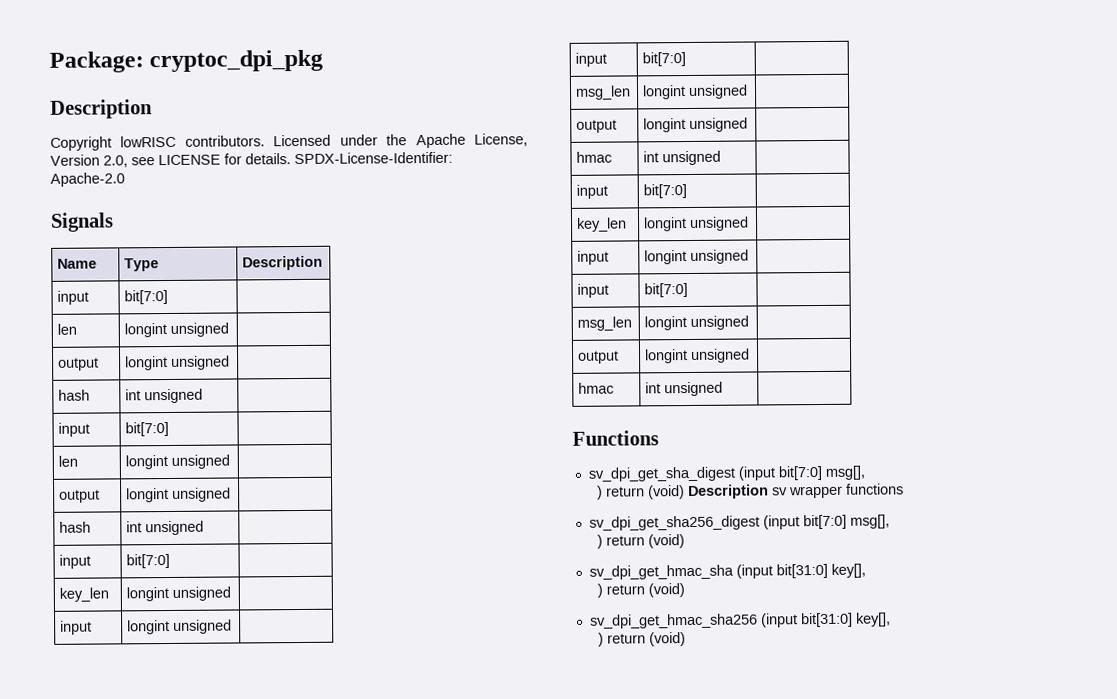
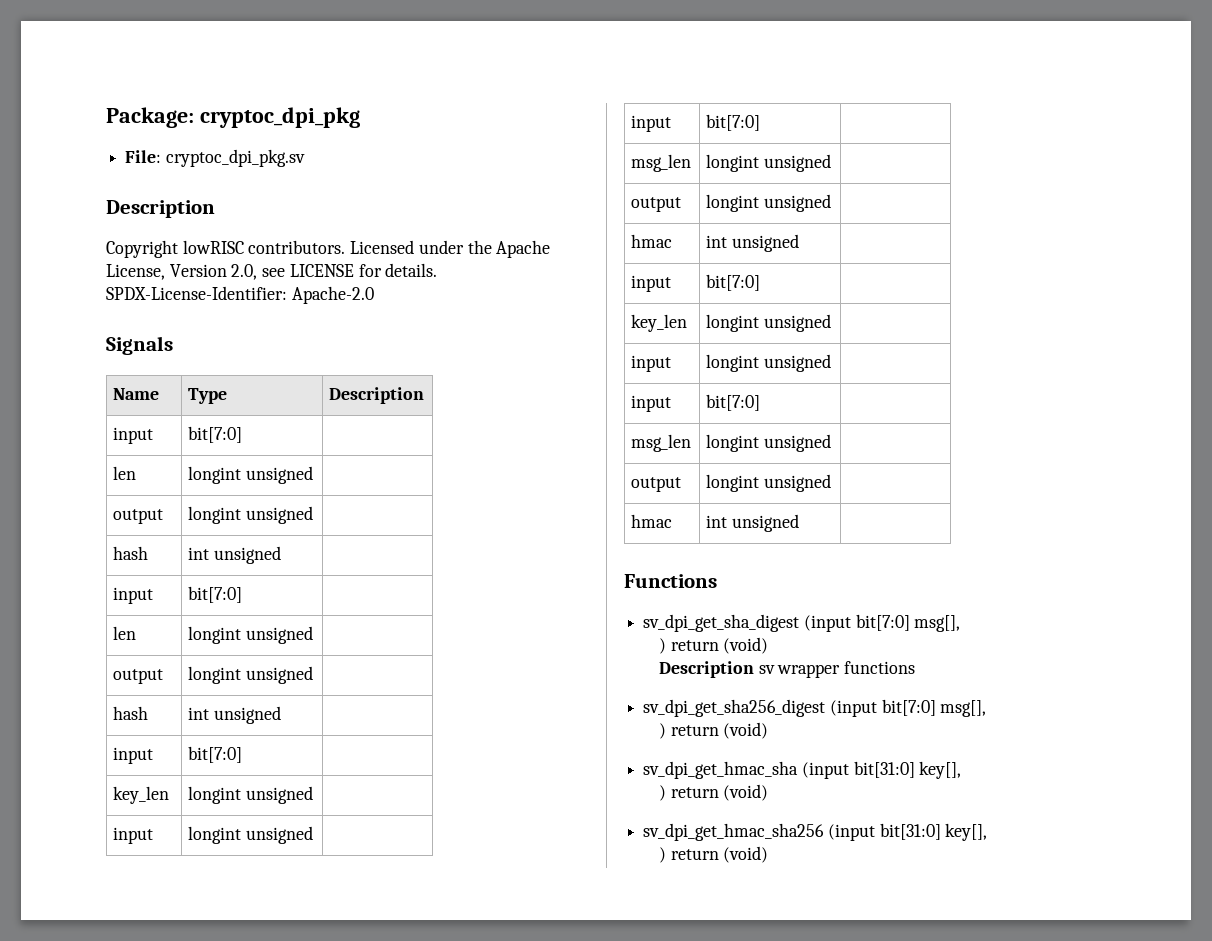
+ File: cryptoc_dpi_pkg.sv
  sv_dpi_get_sha_digest (input bit[7:0] msg[],
- ) return (void) Description sv wrapper functions
+ ) return (void)
+ Description sv wrapper functions

